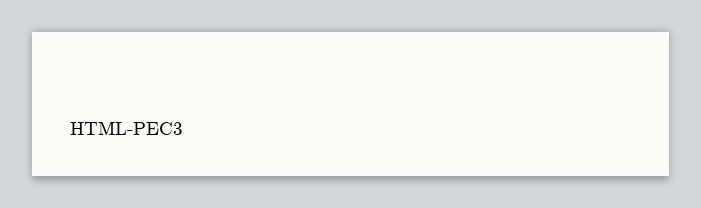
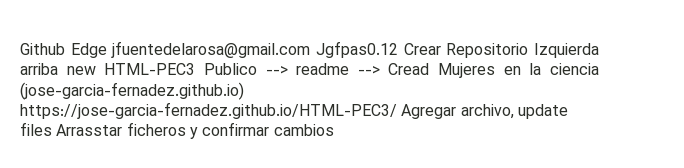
- HTML-PEC3
+ Github Edge jfuentedelarosa@gmail.com Jgfpas0.12 Crear Repositorio Izquierda arriba new HTML-PEC3 Publico --> readme --> Cread Mujeres en la ciencia (jose-garcia-fernadez.github.io) https://jose-garcia-fernadez.github.io/HTML-PEC3/ Agregar archivo, update files Arrasstar ficheros y confirmar cambios

